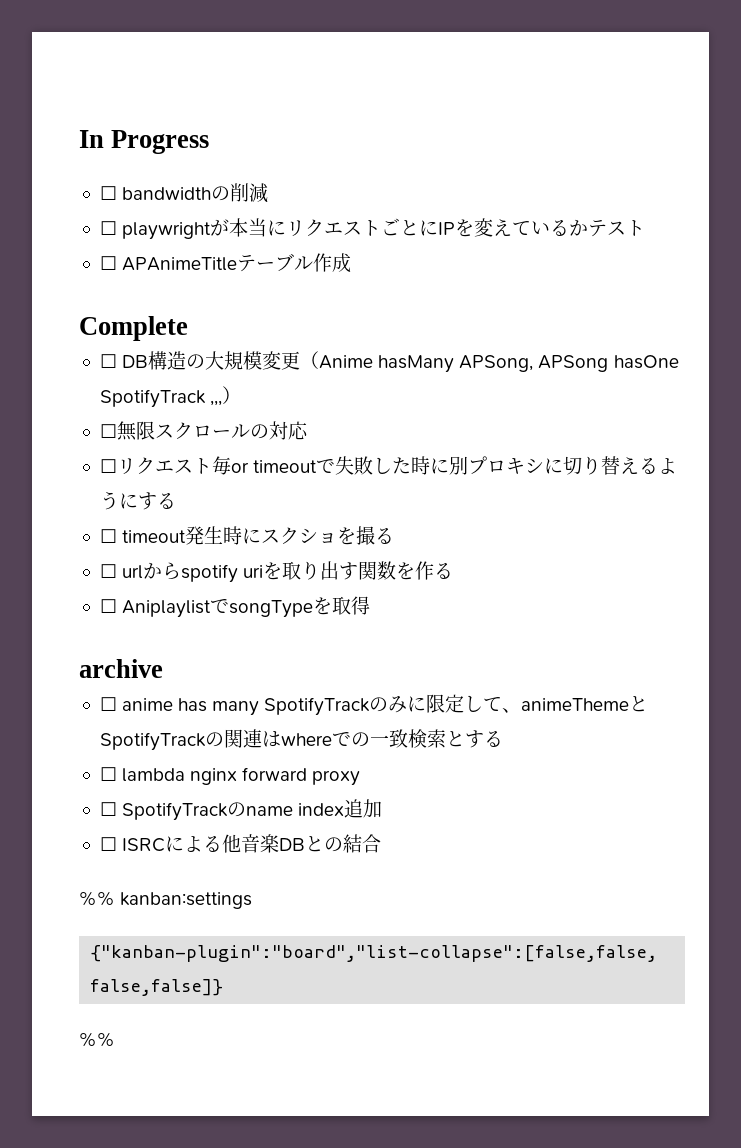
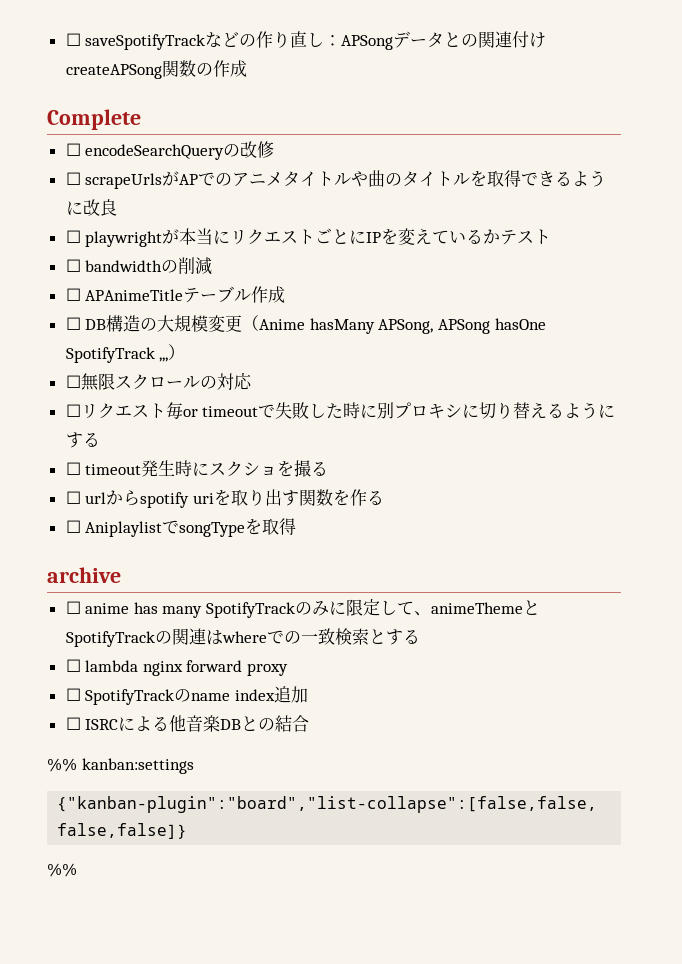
- In Progress
- ☐ bandwidthの削減
+ ☐ saveSpotifyTrackなどの作り直し：APSongデータとの関連付けcreateAPSong関数の作成
+ Complete
+ ☐ encodeSearchQueryの改修
+ ☐ scrapeUrlsがAPでのアニメタイトルや曲のタイトルを取得できるように改良
+ ☐ bandwidthの削減
- Complete

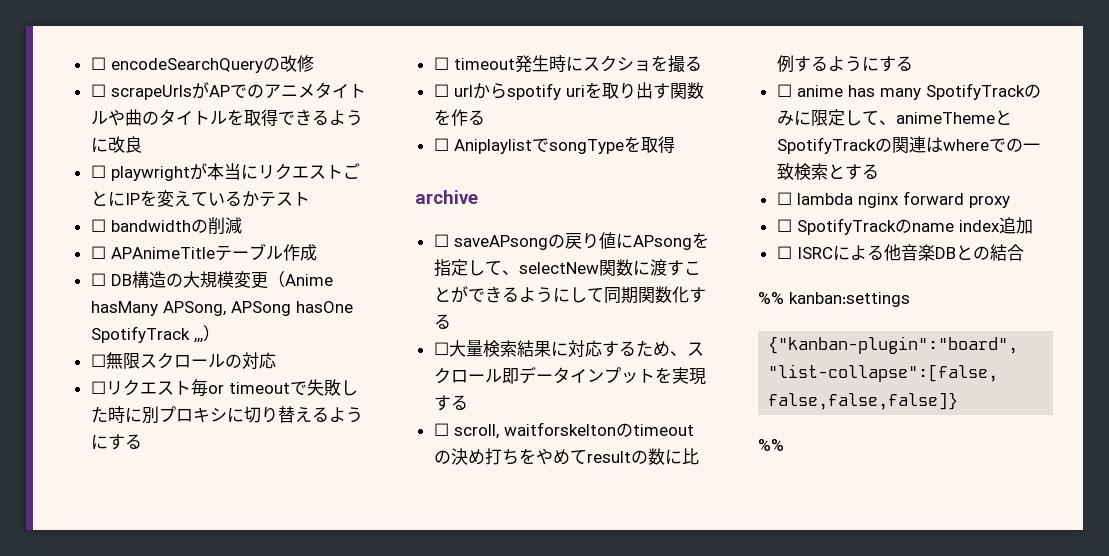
- ☐ saveSpotifyTrackなどの作り直し：APSongデータとの関連付けcreateAPSong関数の作成
- Complete
+ ☐ saveAPsongの戻り値にAPsongを指定して、selectNew関数に渡すことができるようにして同期関数化する
+ ☐大量検索結果に対応するため、スクロール即データインプットを実現する
+ ☐ scroll, waitforskeltonのtimeoutの決め打ちをやめてresultの数に比例するようにする

